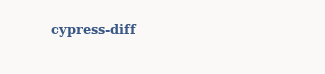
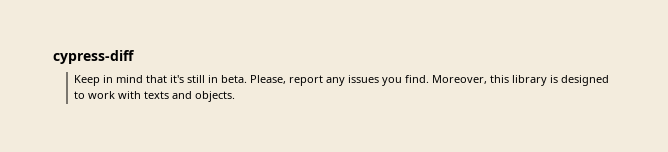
+ Keep in mind that it's still in beta. Please, report any issues you find. Moreover, this library is designed to work with texts and objects.

